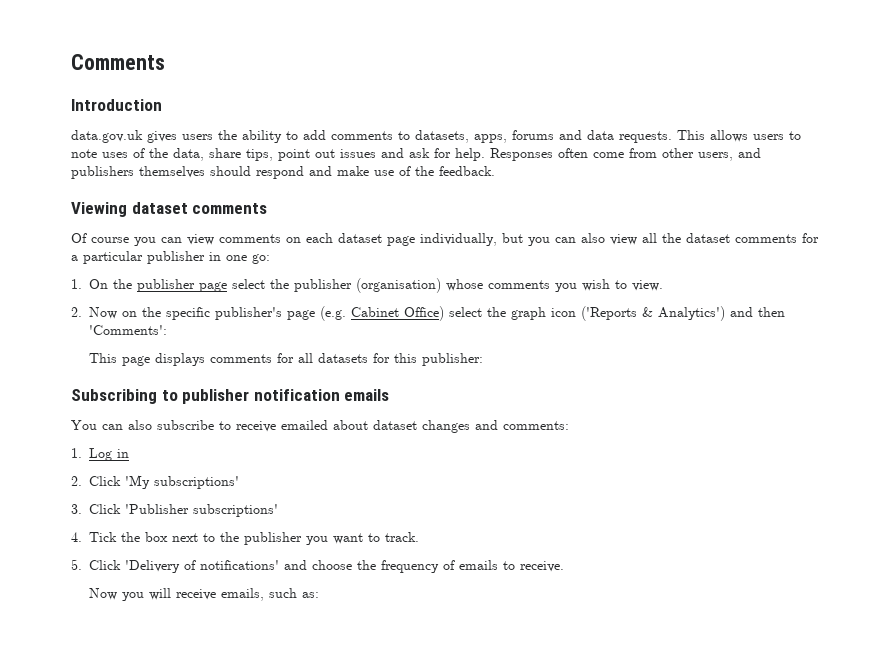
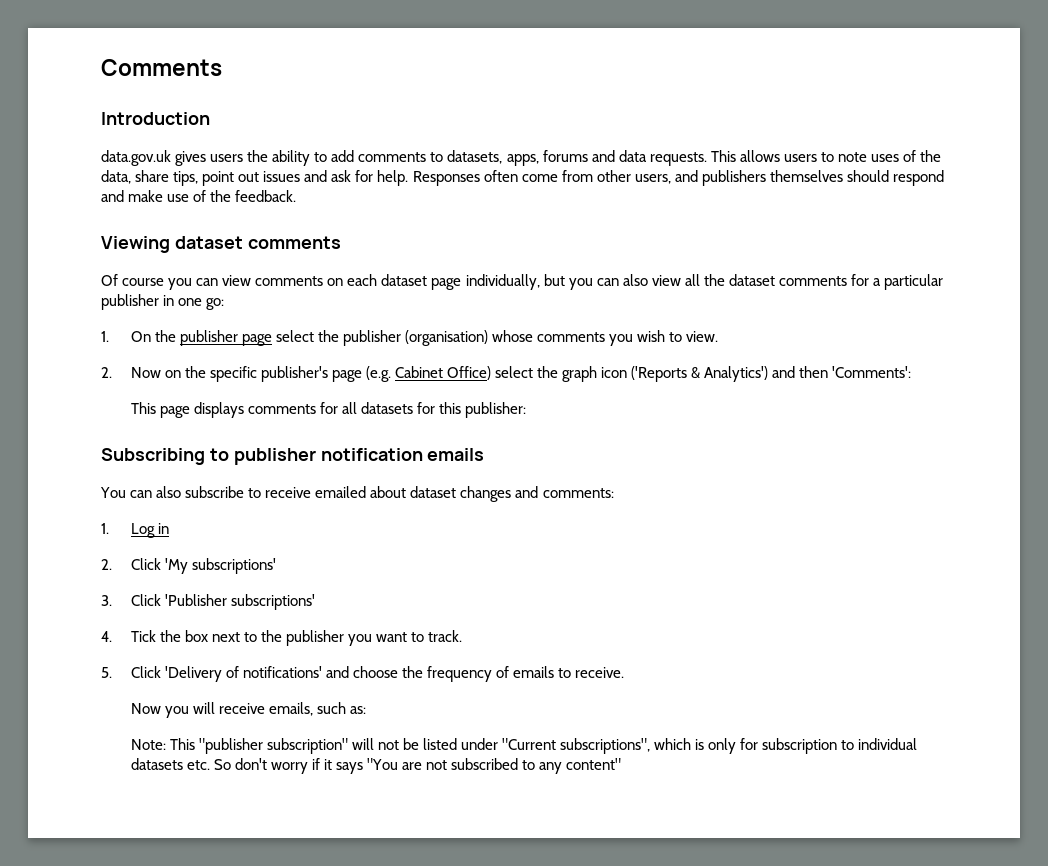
+ Note: This "publisher subscription" will not be listed under "Current subscriptions", which is only for subscription to individual datasets etc. So don't worry if it says "You are not subscribed to any content"

